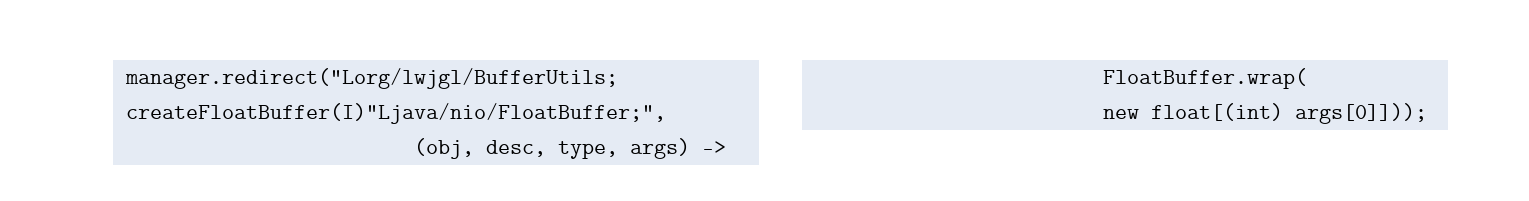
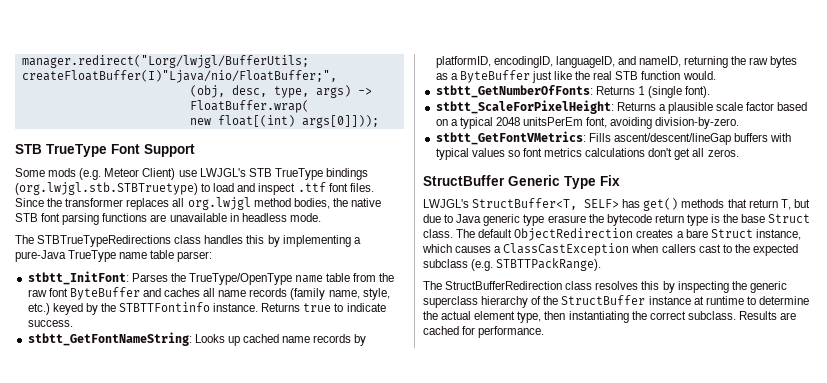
+ STB TrueType Font Support
+ Some mods (e.g. Meteor Client) use LWJGL's STB TrueType bindings (org.lwjgl.stb.STBTruetype) to load and inspect .ttf font files. Since the transformer replaces all org.lwjgl method bodies, the native STB font parsing functions are unavailable in headless mode.
+ The STBTrueTypeRedirections class handles this by implementing a pure-Java TrueType name table parser:
+ stbtt_InitFont: Parses the TrueType/OpenType name table from the raw font ByteBuffer and caches all name records (family name, style, etc.) keyed by the STBTTFontinfo instance. Returns true to indicate success.
+ stbtt_GetFontNameString: Looks up cached name records by platformID, encodingID, languageID, and nameID, returning the raw bytes as a ByteBuffer just like the real STB function would.
+ stbtt_GetNumberOfFonts: Returns 1 (single font).
+ stbtt_ScaleForPixelHeight: Returns a plausible scale factor based on a typical 2048 unitsPerEm font, avoiding division-by-zero.
+ stbtt_GetFontVMetrics: Fills ascent/descent/lineGap buffers with typical values so font metrics calculations don't get all zeros.
+ StructBuffer Generic Type Fix
+ LWJGL's StructBuffer<T, SELF> has get() methods that return T, but due to Java generic type erasure the bytecode return type is the base Struct class. The default ObjectRedirection creates a bare Struct instance, which causes a ClassCastException when callers cast to the expected subclass (e.g. STBTTPackRange).
+ The StructBufferRedirection class resolves this by inspecting the generic superclass hierarchy of the StructBuffer instance at runtime to determine the actual element type, then instantiating the correct subclass. Results are cached for performance.

